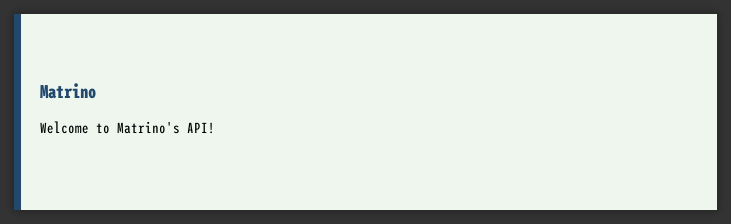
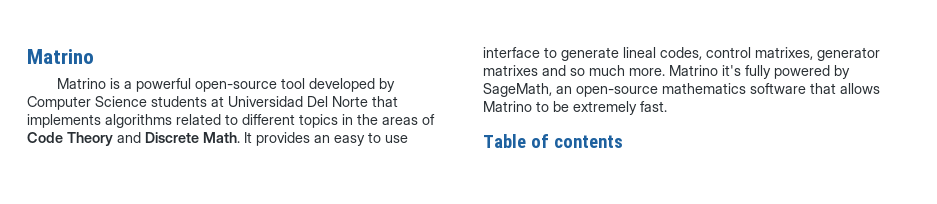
- Welcome to Matrino's API!
+ Matrino is a powerful open-source tool developed by Computer Science students at Universidad Del Norte that implements algorithms related to different topics in the areas of Code Theory and Discrete Math. It provides an easy to use interface to generate lineal codes, control matrixes, generator matrixes and so much more. Matrino it's fully powered by SageMath, an open-source mathematics software that allows Matrino to be extremely fast.
+ Table of contents

